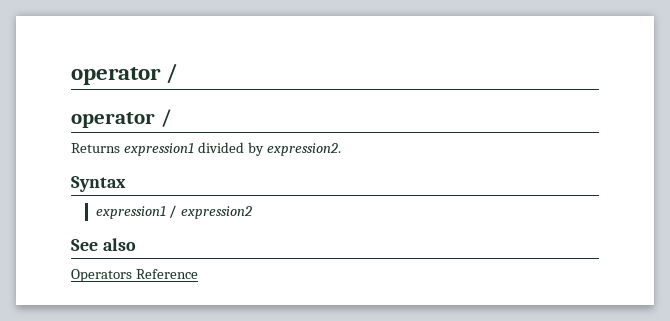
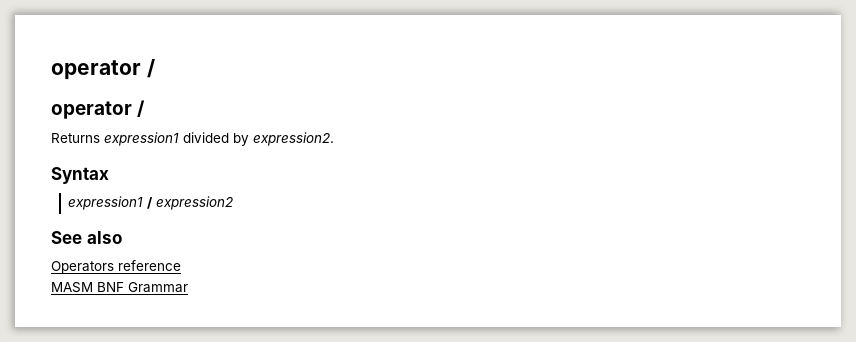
- Operators Reference
+ Operators reference
+ MASM BNF Grammar

